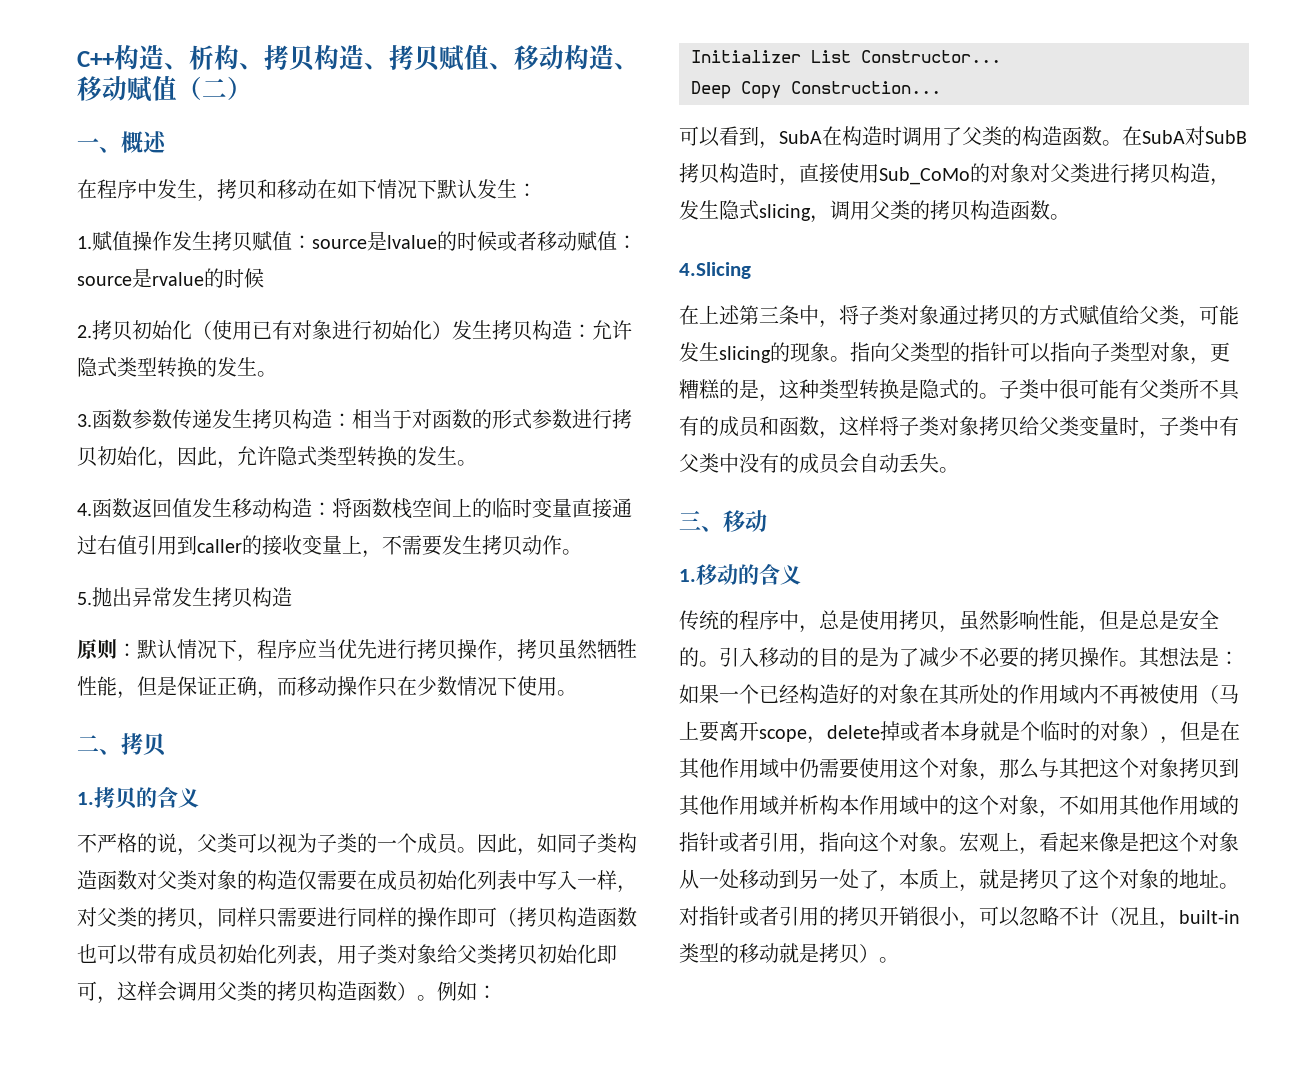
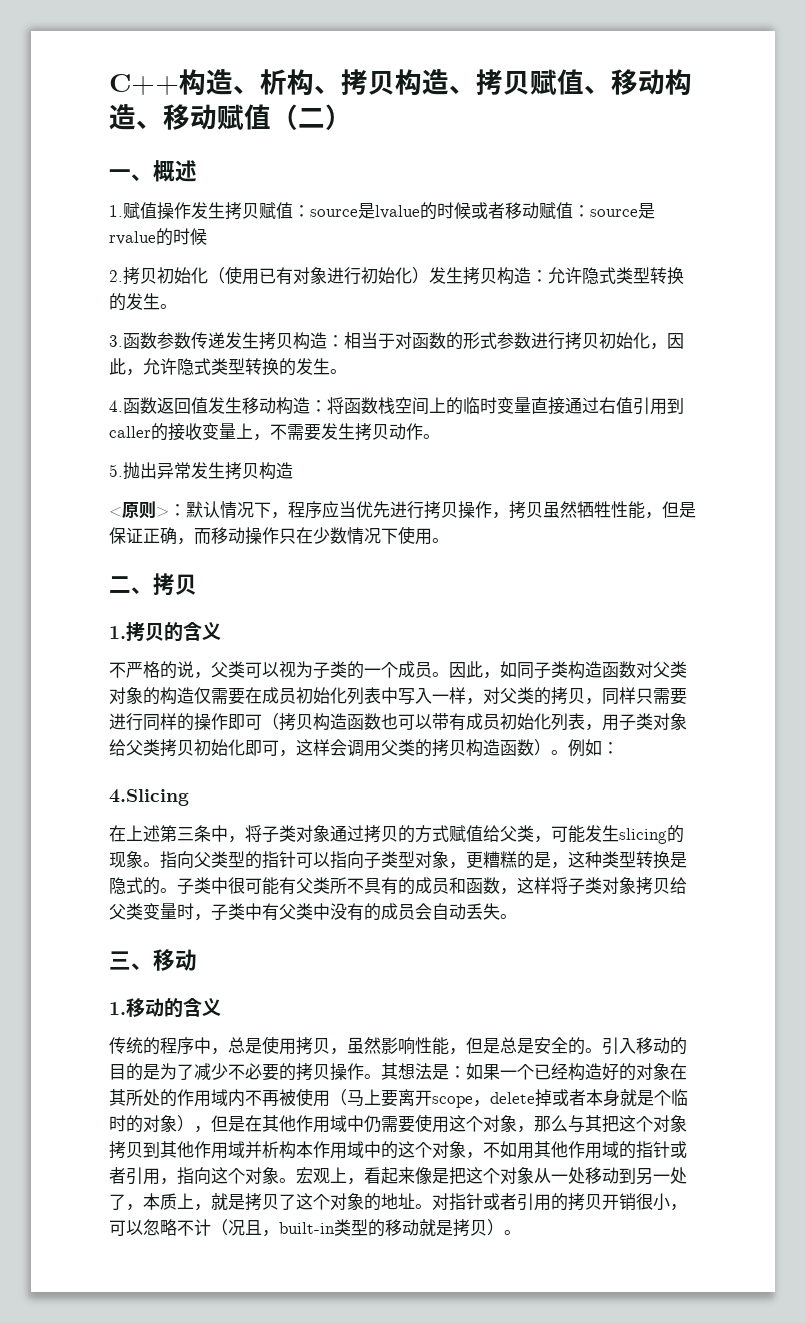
- 在程序中发生，拷贝和移动在如下情况下默认发生：
- 原则：默认情况下，程序应当优先进行拷贝操作，拷贝虽然牺牲性能，但是保证正确，而移动操作只在少数情况下使用。
+ <原则>：默认情况下，程序应当优先进行拷贝操作，拷贝虽然牺牲性能，但是保证正确，而移动操作只在少数情况下使用。
- Initializer List Constructor...
- Deep Copy Construction...
- 可以看到，SubA在构造时调用了父类的构造函数。在SubA对SubB拷贝构造时，直接使用Sub_CoMo的对象对父类进行拷贝构造，发生隐式slicing，调用父类的拷贝构造函数。

